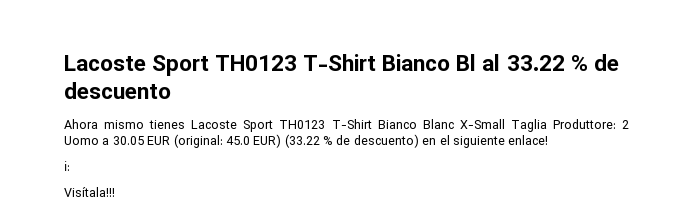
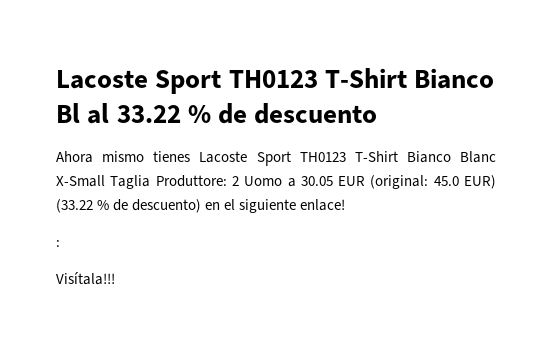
- ℹ:
+ :

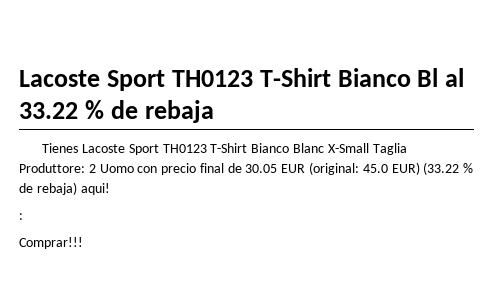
- Lacoste Sport TH0123 T-Shirt Bianco Bl al 33.22 % de descuento
- Ahora mismo tienes Lacoste Sport TH0123 T-Shirt Bianco Blanc X-Small Taglia Produttore: 2 Uomo a 30.05 EUR (original: 45.0 EUR) (33.22 % de descuento) en el siguiente enlace!
+ Lacoste Sport TH0123 T-Shirt Bianco Bl al 33.22 % de rebaja
+ Tienes Lacoste Sport TH0123 T-Shirt Bianco Blanc X-Small Taglia Produttore: 2 Uomo con precio final de 30.05 EUR (original: 45.0 EUR) (33.22 % de rebaja) aqui!
- Visítala!!!
+ Comprar!!!

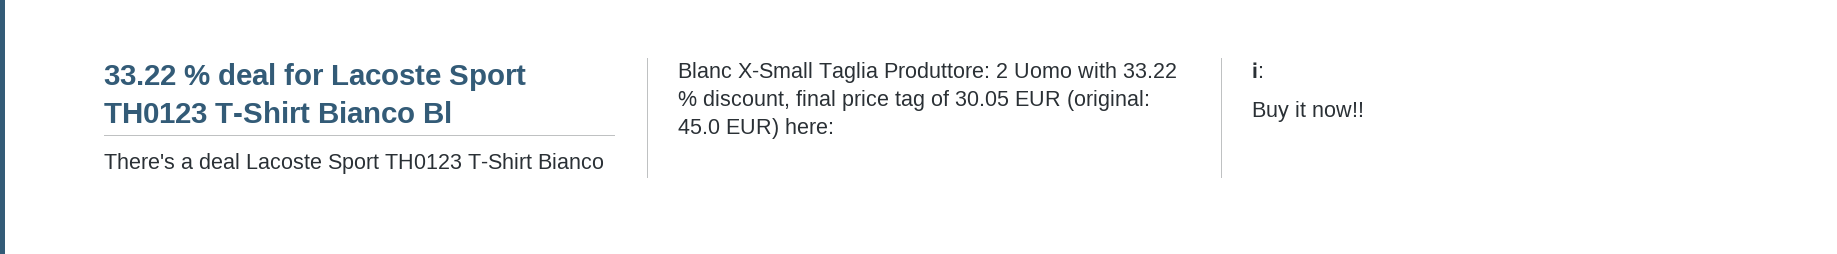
- Lacoste Sport TH0123 T-Shirt Bianco Bl al 33.22 % de rebaja
- Tienes Lacoste Sport TH0123 T-Shirt Bianco Blanc X-Small Taglia Produttore: 2 Uomo con precio final de 30.05 EUR (original: 45.0 EUR) (33.22 % de rebaja) aqui!
- :
- Comprar!!!
+ 33.22 % deal for Lacoste Sport TH0123 T-Shirt Bianco Bl
+ There's a deal Lacoste Sport TH0123 T-Shirt Bianco Blanc X-Small Taglia Produttore: 2 Uomo with 33.22 % discount, final price tag of 30.05 EUR (original: 45.0 EUR) here:
+ ℹ:
+ Buy it now!!

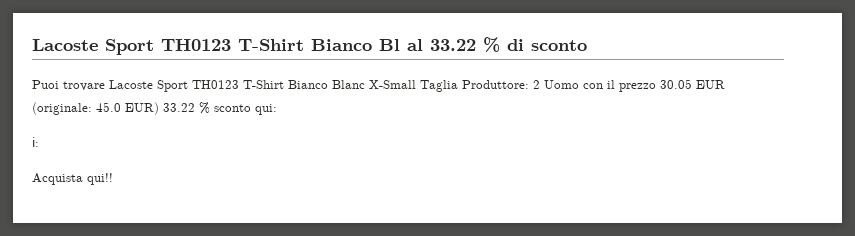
- 33.22 % deal for Lacoste Sport TH0123 T-Shirt Bianco Bl
- There's a deal Lacoste Sport TH0123 T-Shirt Bianco Blanc X-Small Taglia Produttore: 2 Uomo with 33.22 % discount, final price tag of 30.05 EUR (original: 45.0 EUR) here:
+ Lacoste Sport TH0123 T-Shirt Bianco Bl al 33.22 % di sconto
+ Puoi trovare Lacoste Sport TH0123 T-Shirt Bianco Blanc X-Small Taglia Produttore: 2 Uomo con il prezzo 30.05 EUR (originale: 45.0 EUR) 33.22 % sconto qui:
  ℹ:
- Buy it now!!
+ Acquista qui!!

